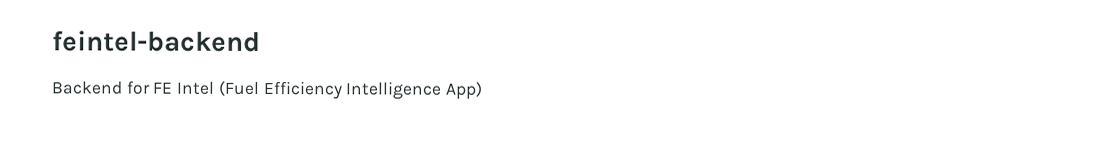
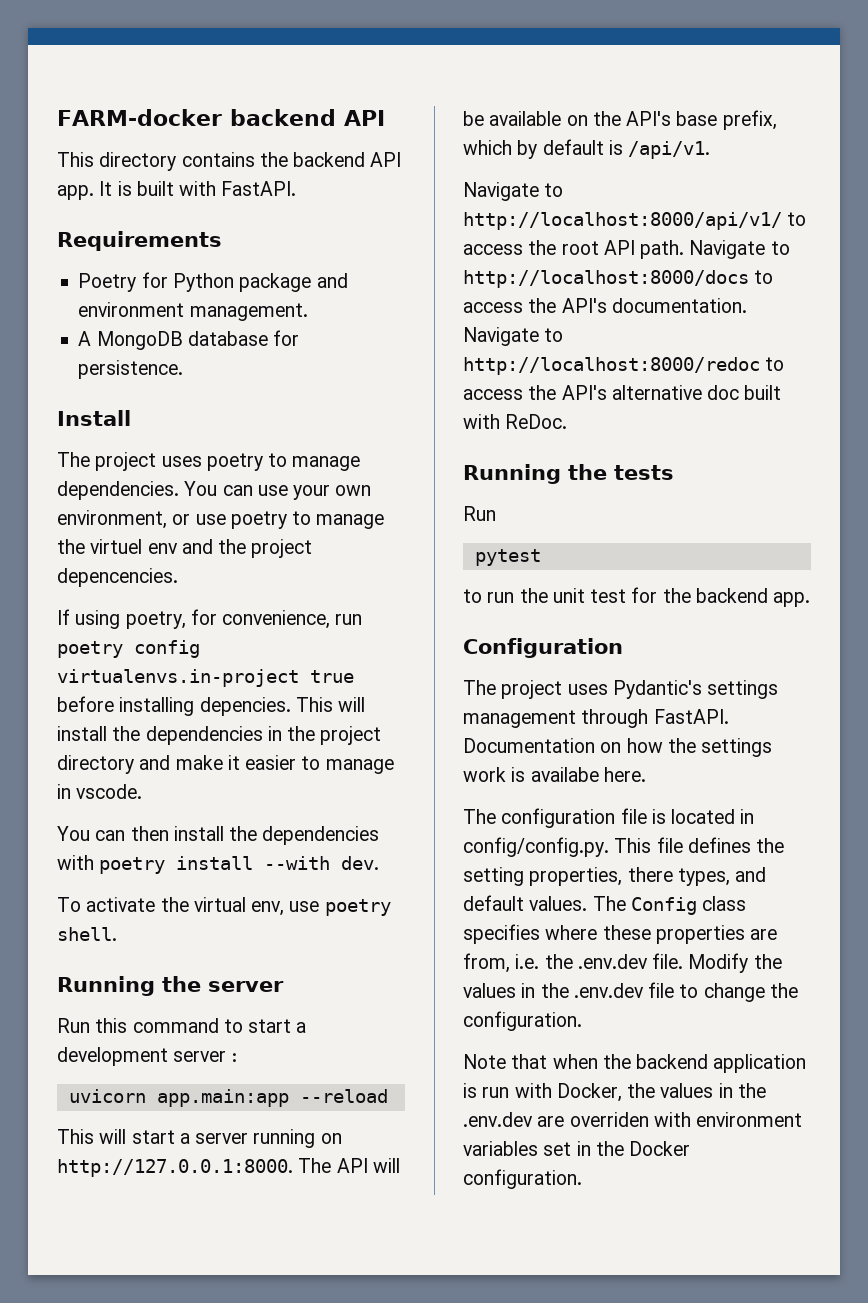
- feintel-backend
- Backend for FE Intel (Fuel Efficiency Intelligence App)
+ FARM-docker backend API
+ This directory contains the backend API app. It is built with FastAPI.
+ Requirements
+ Poetry for Python package and environment management.
+ A MongoDB database for persistence.
+ Install
+ The project uses poetry to manage dependencies. You can use your own environment, or use poetry to manage the virtuel env and the project depencencies.
+ If using poetry, for convenience, run poetry config virtualenvs.in-project true before installing depencies. This will install the dependencies in the project directory and make it easier to manage in vscode.
+ You can then install the dependencies with poetry install --with dev.
+ To activate the virtual env, use poetry shell.
+ Running the server
+ Run this command to start a development server :
+ uvicorn app.main:app --reload
+ This will start a server running on http://127.0.0.1:8000. The API will be available on the API's base prefix, which by default is /api/v1.
+ Navigate to http://localhost:8000/api/v1/ to access the root API path. Navigate to http://localhost:8000/docs to access the API's documentation. Navigate to http://localhost:8000/redoc to access the API's alternative doc built with ReDoc.
+ Running the tests
+ Run
+ pytest
+ to run the unit test for the backend app.
+ Configuration
+ The project uses Pydantic's settings management through FastAPI. Documentation on how the settings work is availabe here.
+ The configuration file is located in config/config.py. This file defines the setting properties, there types, and default values. The Config class specifies where these properties are from, i.e. the .env.dev file. Modify the values in the .env.dev file to change the configuration.
+ Note that when the backend application is run with Docker, the values in the .env.dev are overriden with environment variables set in the Docker configuration.

